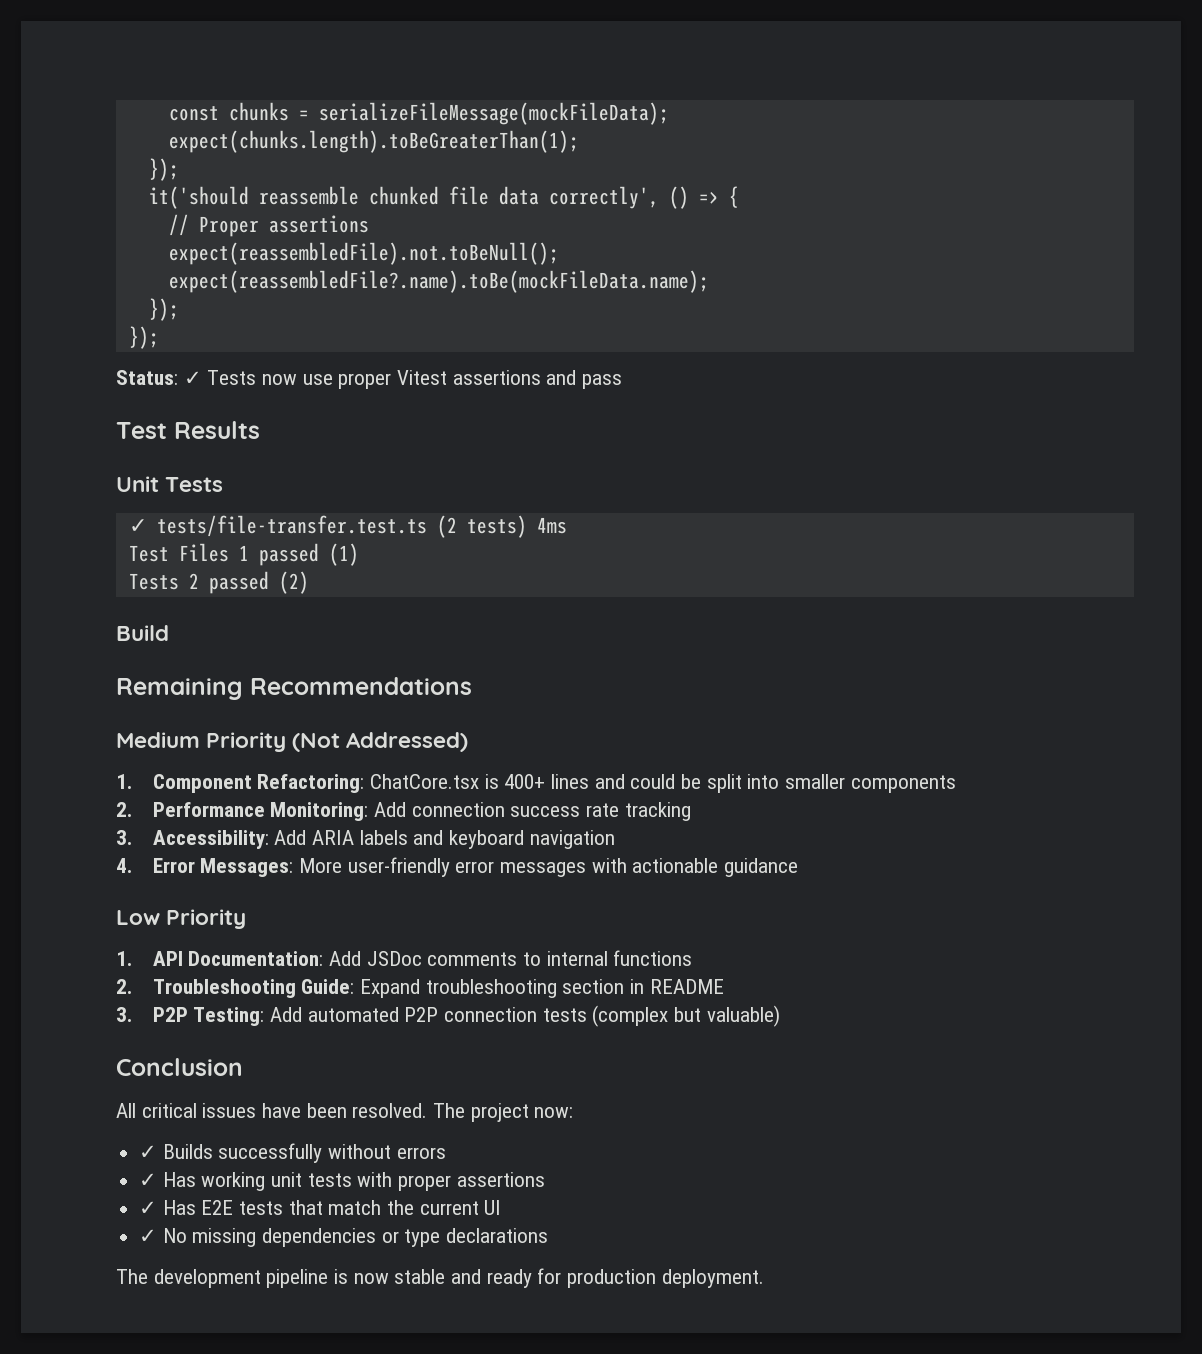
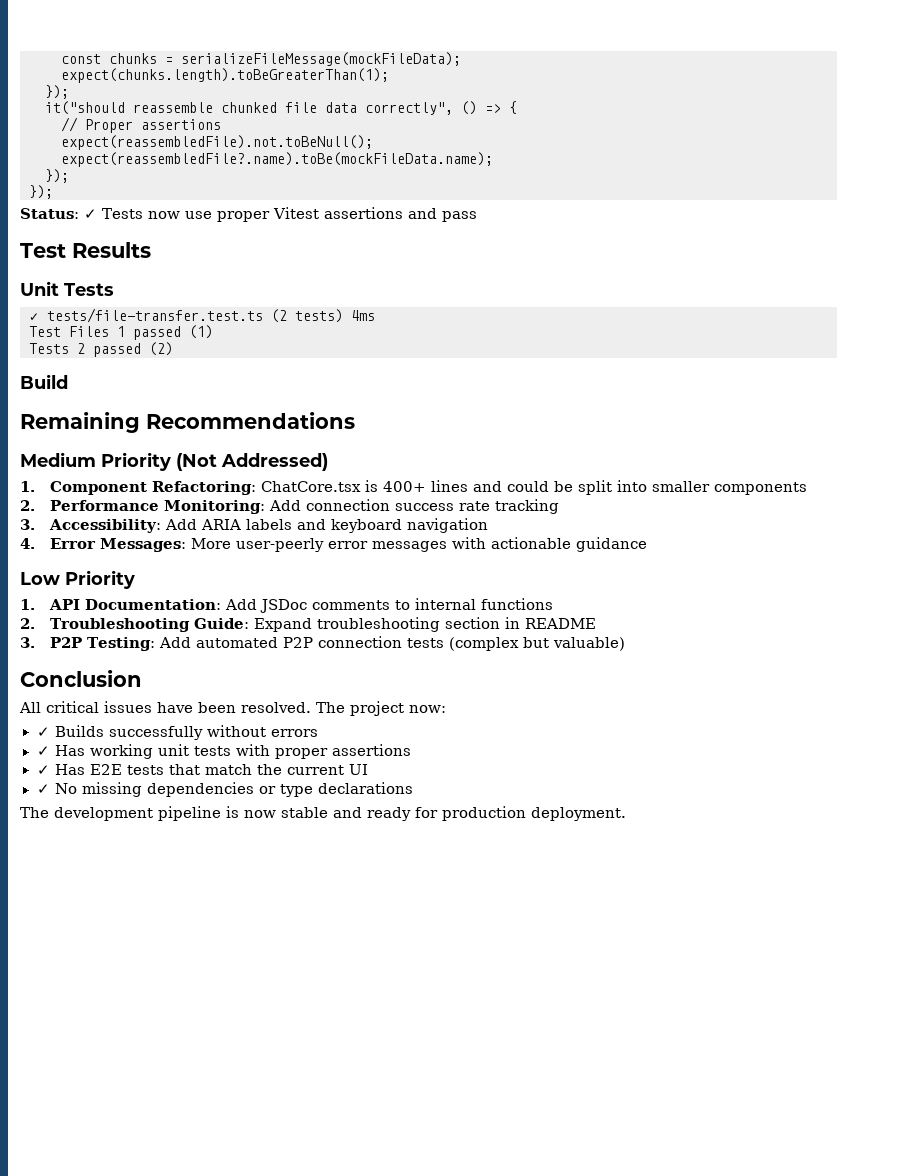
- it('should reassemble chunked file data correctly', () => {
+ it("should reassemble chunked file data correctly", () => {
- 4. Error Messages: More user-friendly error messages with actionable guidance
+ 4. Error Messages: More user-peerly error messages with actionable guidance

